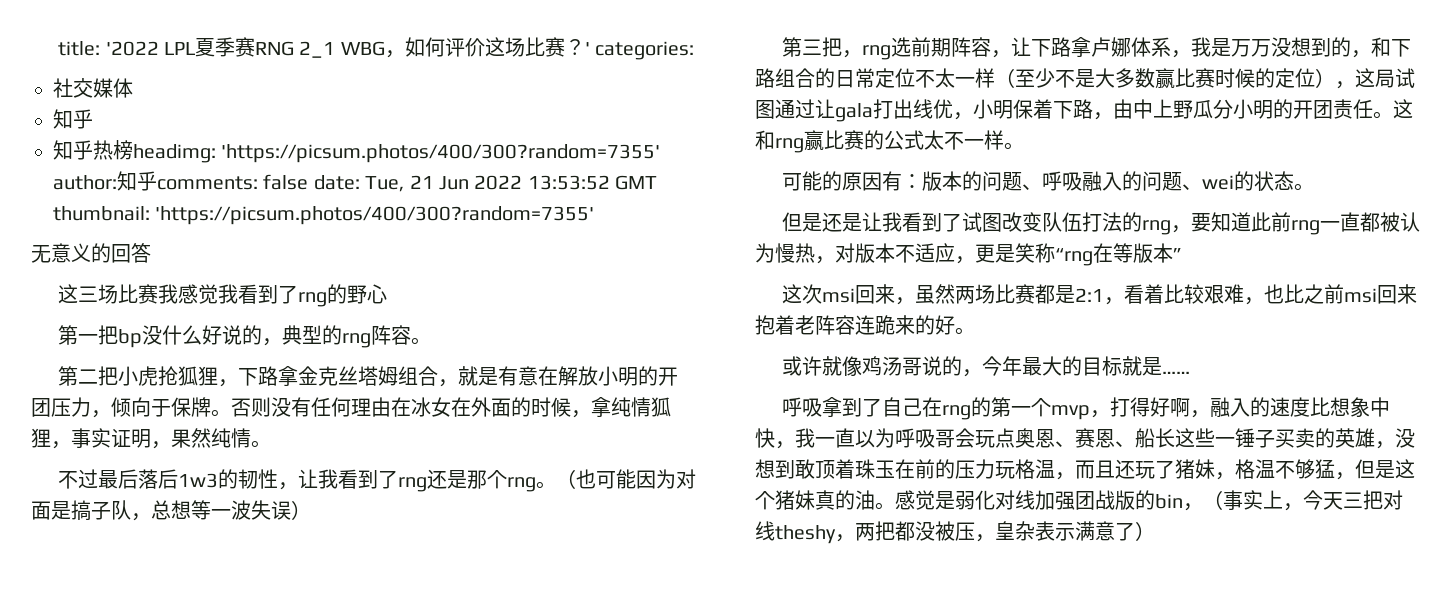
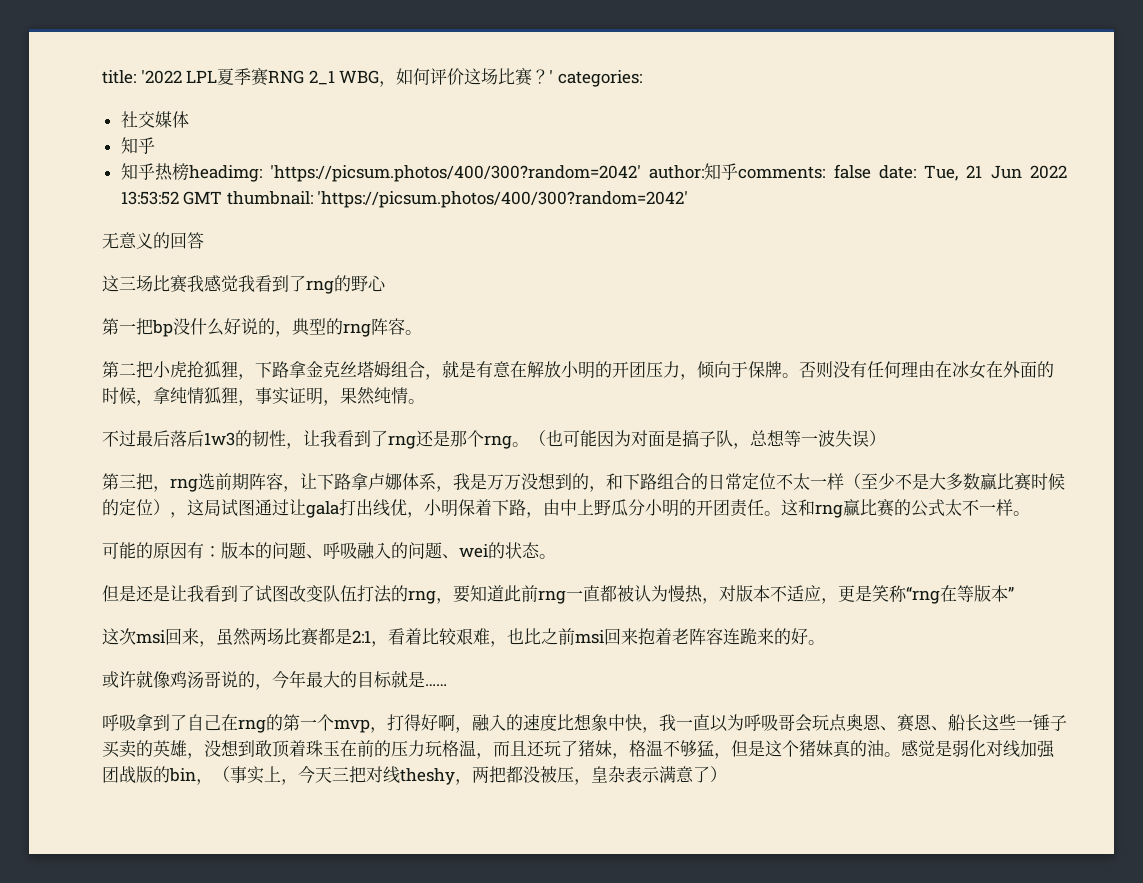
- 知乎热榜headimg: 'https://picsum.photos/400/300?random=7355' author:知乎comments: false date: Tue, 21 Jun 2022 13:53:52 GMT thumbnail: 'https://picsum.photos/400/300?random=7355'
+ 知乎热榜headimg: 'https://picsum.photos/400/300?random=2042' author:知乎comments: false date: Tue, 21 Jun 2022 13:53:52 GMT thumbnail: 'https://picsum.photos/400/300?random=2042'

